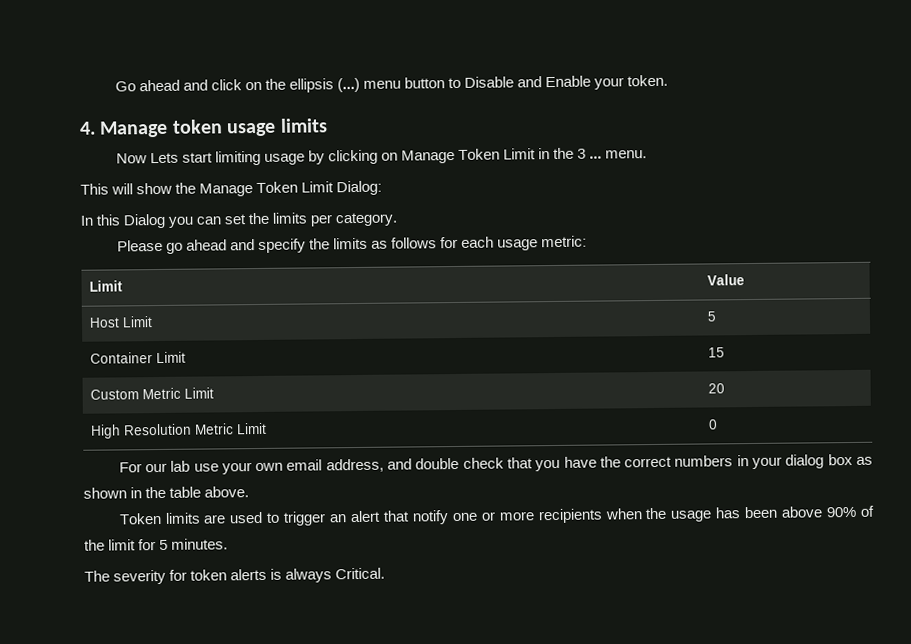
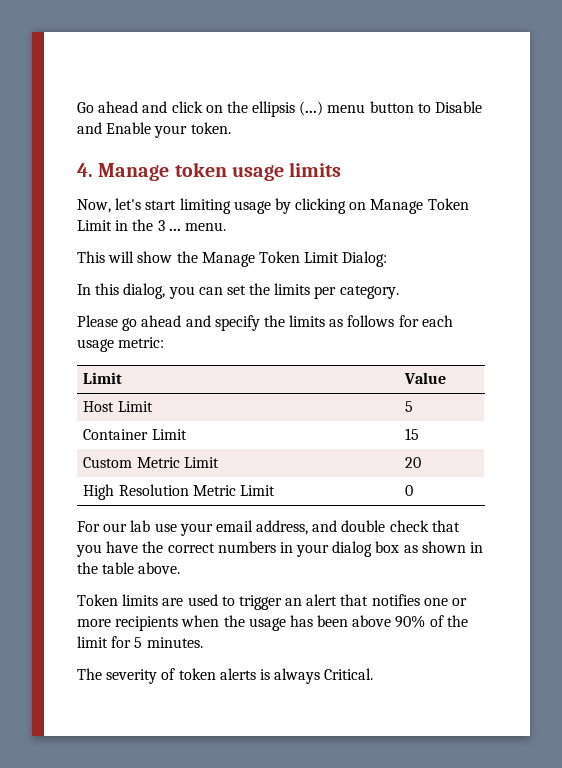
- Now Lets start limiting usage by clicking on Manage Token Limit in the 3 ... menu.
+ Now, let's start limiting usage by clicking on Manage Token Limit in the 3 ... menu.
- In this Dialog you can set the limits per category.
+ In this dialog, you can set the limits per category.
- For our lab use your own email address, and double check that you have the correct numbers in your dialog box as shown in the table above.
+ For our lab use your email address, and double check that you have the correct numbers in your dialog box as shown in the table above.
- Token limits are used to trigger an alert that notify one or more recipients when the usage has been above 90% of the limit for 5 minutes.
+ Token limits are used to trigger an alert that notifies one or more recipients when the usage has been above 90% of the limit for 5 minutes.
- The severity for token alerts is always Critical.
+ The severity of token alerts is always Critical.

